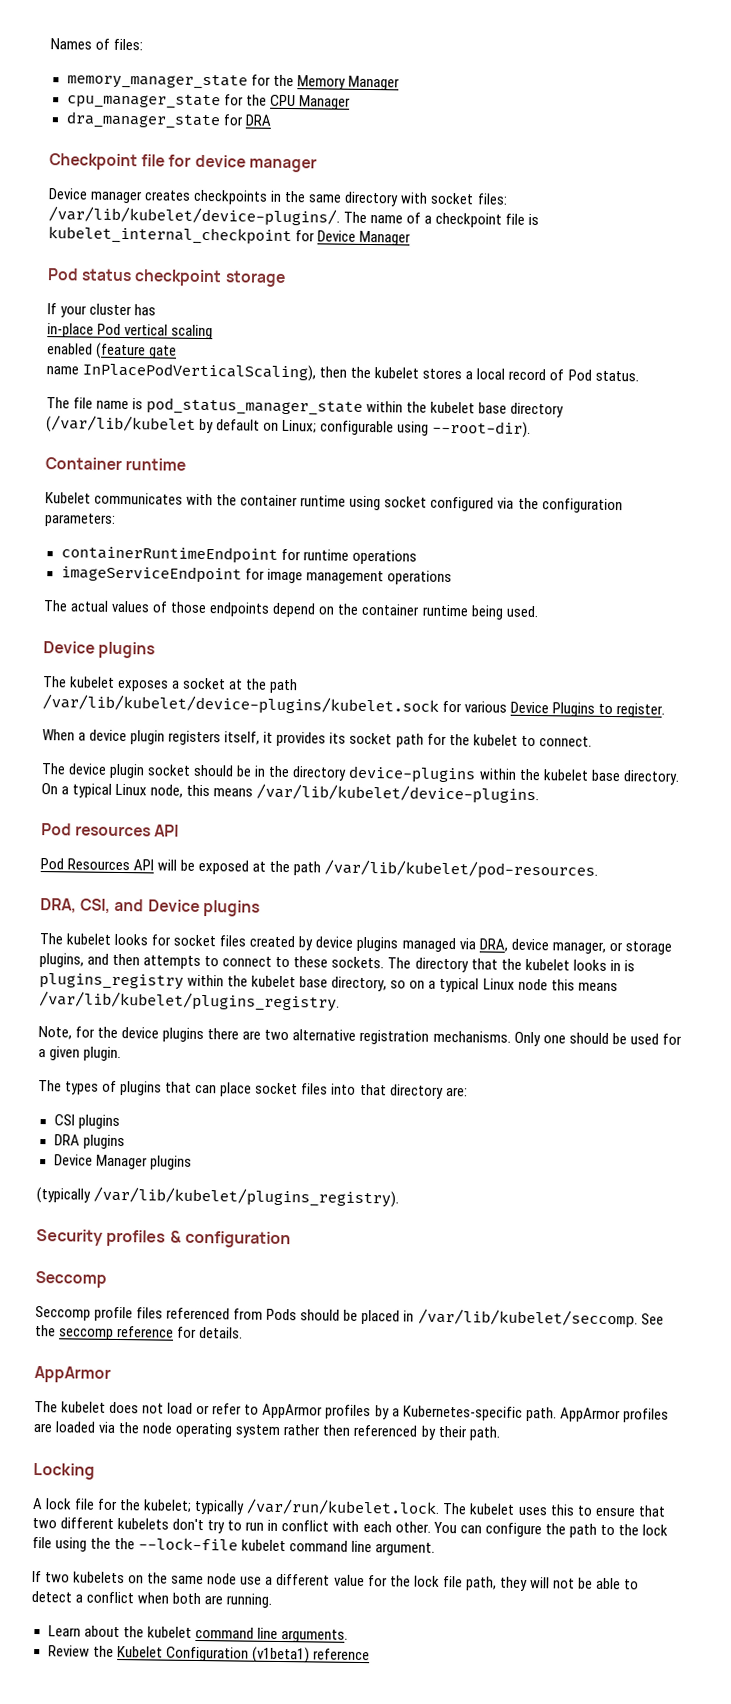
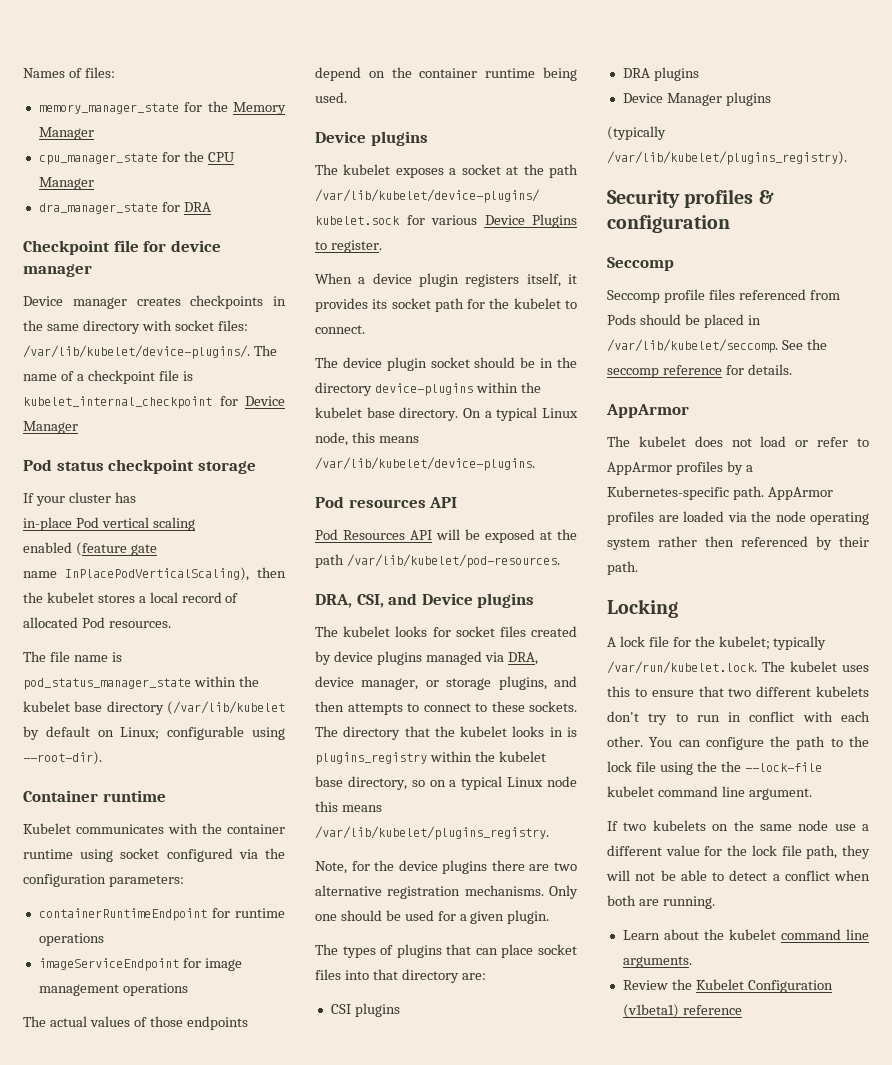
- name InPlacePodVerticalScaling), then the kubelet stores a local record of Pod status.
+ name InPlacePodVerticalScaling), then the kubelet stores a local record of allocated Pod resources.

